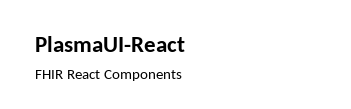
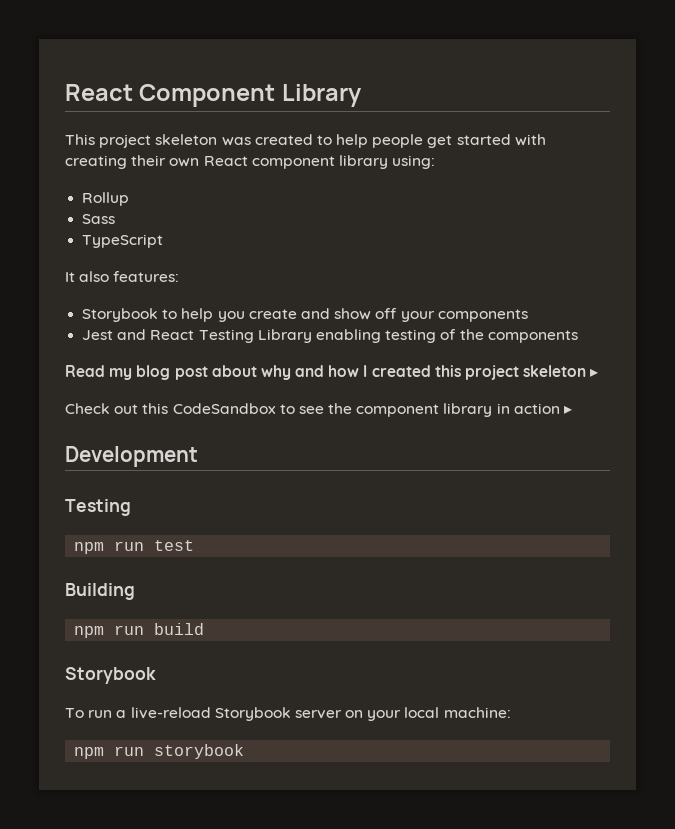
- PlasmaUI-React
- FHIR React Components
+ React Component Library
+ This project skeleton was created to help people get started with creating their own React component library using:
+ Rollup
+ Sass
+ TypeScript
+ It also features:
+ Storybook to help you create and show off your components
+ Jest and React Testing Library enabling testing of the components
+ Read my blog post about why and how I created this project skeleton ▸
+ Check out this CodeSandbox to see the component library in action ▸
+ Development
+ Testing
+ npm run test
+ Building
+ npm run build
+ Storybook
+ To run a live-reload Storybook server on your local machine:
+ npm run storybook

